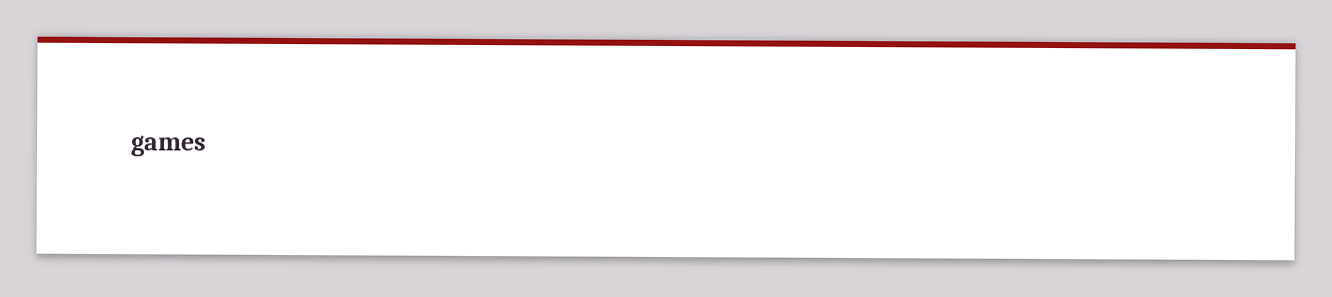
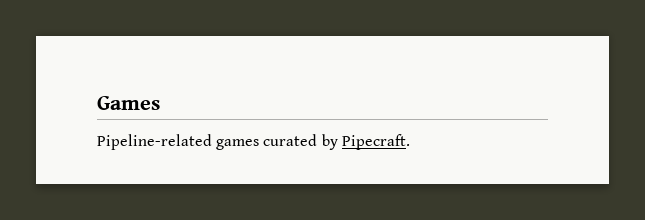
- games
+ Games
+ Pipeline-related games curated by Pipecraft.

